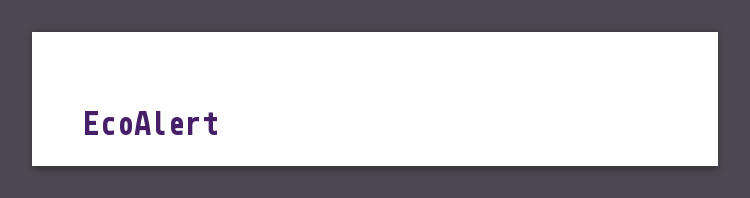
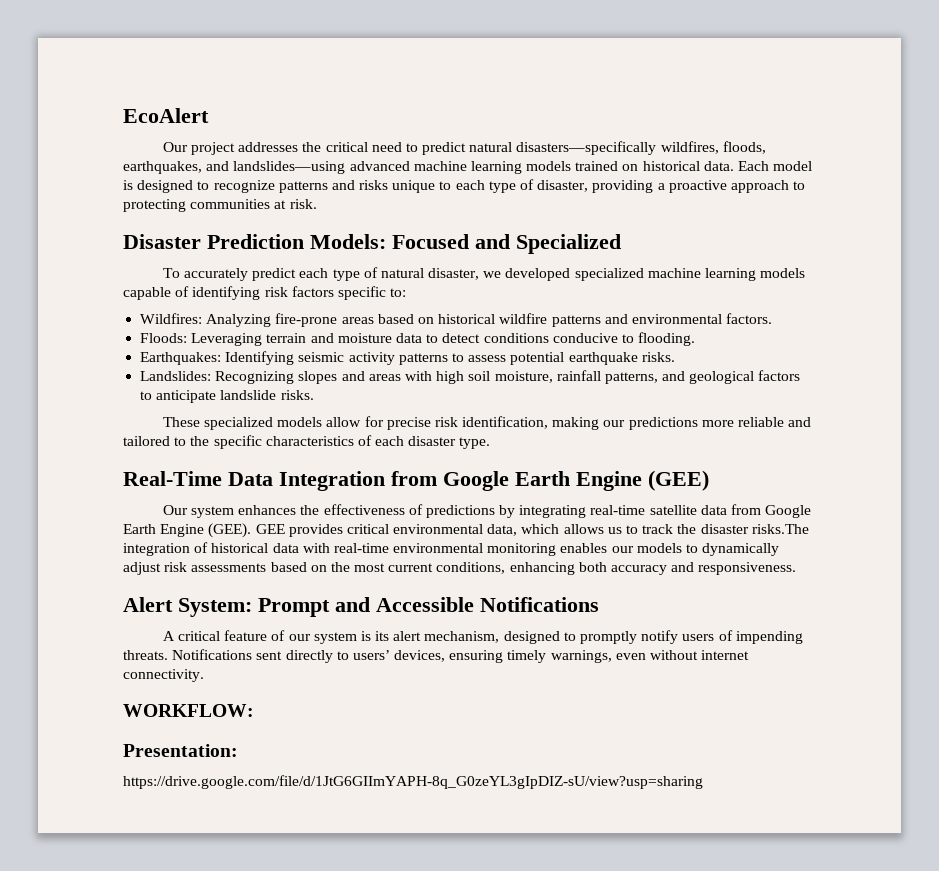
+ Our project addresses the critical need to predict natural disasters—specifically wildfires, floods, earthquakes, and landslides—using advanced machine learning models trained on historical data. Each model is designed to recognize patterns and risks unique to each type of disaster, providing a proactive approach to protecting communities at risk.
+ Disaster Prediction Models: Focused and Specialized
+ To accurately predict each type of natural disaster, we developed specialized machine learning models capable of identifying risk factors specific to:
+ Wildfires: Analyzing fire-prone areas based on historical wildfire patterns and environmental factors.
+ Floods: Leveraging terrain and moisture data to detect conditions conducive to flooding.
+ Earthquakes: Identifying seismic activity patterns to assess potential earthquake risks.
+ Landslides: Recognizing slopes and areas with high soil moisture, rainfall patterns, and geological factors to anticipate landslide risks.
+ These specialized models allow for precise risk identification, making our predictions more reliable and tailored to the specific characteristics of each disaster type.
+ Real-Time Data Integration from Google Earth Engine (GEE)
+ Our system enhances the effectiveness of predictions by integrating real-time satellite data from Google Earth Engine (GEE). GEE provides critical environmental data, which allows us to track the disaster risks.The integration of historical data with real-time environmental monitoring enables our models to dynamically adjust risk assessments based on the most current conditions, enhancing both accuracy and responsiveness.
+ Alert System: Prompt and Accessible Notifications
+ A critical feature of our system is its alert mechanism, designed to promptly notify users of impending threats. Notifications sent directly to users’ devices, ensuring timely warnings, even without internet connectivity.
+ WORKFLOW:
+ Presentation:
+ https://drive.google.com/file/d/1JtG6GIImYAPH-8q_G0zeYL3gIpDIZ-sU/view?usp=sharing

